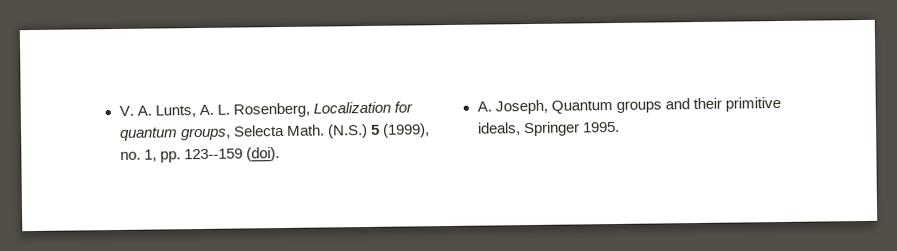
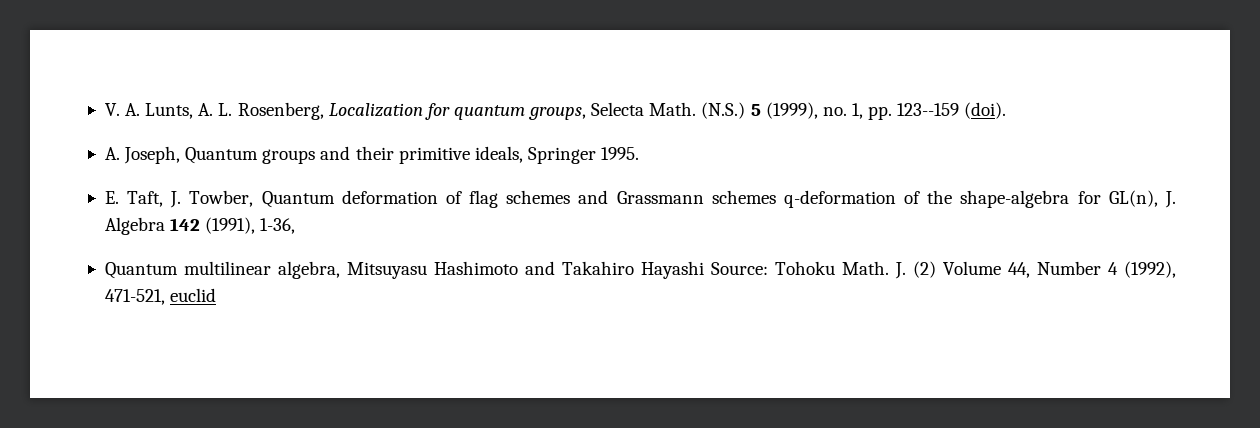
+ E. Taft, J. Towber, Quantum deformation of flag schemes and Grassmann schemes q-deformation of the shape-algebra for GL(n), J. Algebra 142 (1991), 1-36,
+ Quantum multilinear algebra, Mitsuyasu Hashimoto and Takahiro Hayashi Source: Tohoku Math. J. (2) Volume 44, Number 4 (1992), 471-521, euclid

